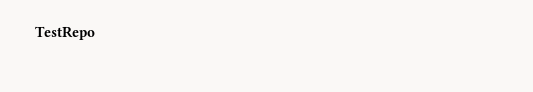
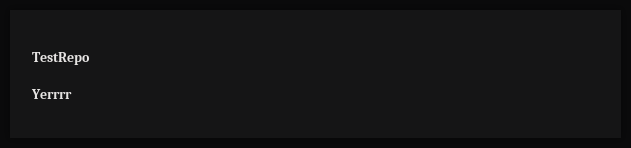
+ Yerrrr

